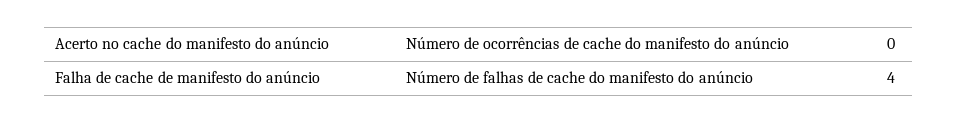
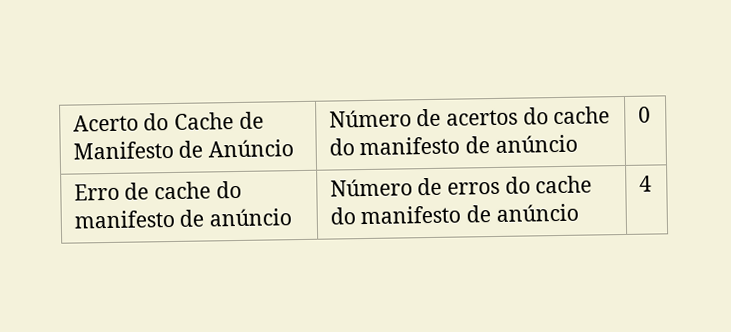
- Acerto no cache do manifesto do anúncio | Número de ocorrências de cache do manifesto do anúncio | 0
- Falha de cache de manifesto do anúncio | Número de falhas de cache do manifesto do anúncio | 4
+ Acerto do Cache de Manifesto de Anúncio | Número de acertos do cache do manifesto de anúncio | 0
+ Erro de cache do manifesto de anúncio | Número de erros do cache do manifesto de anúncio | 4

